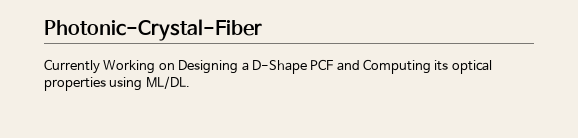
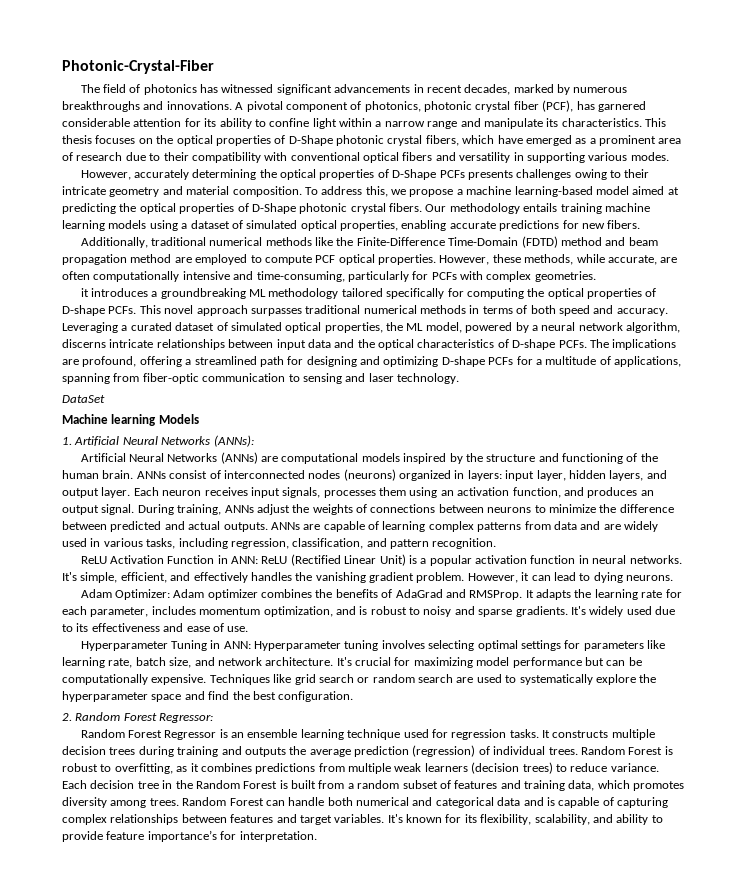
- Currently Working on Designing a D-Shape PCF and Computing its optical properties using ML/DL.
+ The field of photonics has witnessed significant advancements in recent decades, marked by numerous breakthroughs and innovations. A pivotal component of photonics, photonic crystal fiber (PCF), has garnered considerable attention for its ability to confine light within a narrow range and manipulate its characteristics. This thesis focuses on the optical properties of D-Shape photonic crystal fibers, which have emerged as a prominent area of research due to their compatibility with conventional optical fibers and versatility in supporting various modes.
+ However, accurately determining the optical properties of D-Shape PCFs presents challenges owing to their intricate geometry and material composition. To address this, we propose a machine learning-based model aimed at predicting the optical properties of D-Shape photonic crystal fibers. Our methodology entails training machine learning models using a dataset of simulated optical properties, enabling accurate predictions for new fibers.
+ Additionally, traditional numerical methods like the Finite-Difference Time-Domain (FDTD) method and beam propagation method are employed to compute PCF optical properties. However, these methods, while accurate, are often computationally intensive and time-consuming, particularly for PCFs with complex geometries.
+ it introduces a groundbreaking ML methodology tailored specifically for computing the optical properties of D-shape PCFs. This novel approach surpasses traditional numerical methods in terms of both speed and accuracy. Leveraging a curated dataset of simulated optical properties, the ML model, powered by a neural network algorithm, discerns intricate relationships between input data and the optical characteristics of D-shape PCFs. The implications are profound, offering a streamlined path for designing and optimizing D-shape PCFs for a multitude of applications, spanning from fiber-optic communication to sensing and laser technology.
+ DataSet
+ Machine learning Models
+ 1. Artificial Neural Networks (ANNs):
+ Artificial Neural Networks (ANNs) are computational models inspired by the structure and functioning of the human brain. ANNs consist of interconnected nodes (neurons) organized in layers: input layer, hidden layers, and output layer. Each neuron receives input signals, processes them using an activation function, and produces an output signal. During training, ANNs adjust the weights of connections between neurons to minimize the difference between predicted and actual outputs. ANNs are capable of learning complex patterns from data and are widely used in various tasks, including regression, classification, and pattern recognition.
+ ReLU Activation Function in ANN: ReLU (Rectified Linear Unit) is a popular activation function in neural networks. It's simple, efficient, and effectively handles the vanishing gradient problem. However, it can lead to dying neurons.
+ Adam Optimizer: Adam optimizer combines the benefits of AdaGrad and RMSProp. It adapts the learning rate for each parameter, includes momentum optimization, and is robust to noisy and sparse gradients. It's widely used due to its effectiveness and ease of use.
+ Hyperparameter Tuning in ANN: Hyperparameter tuning involves selecting optimal settings for parameters like learning rate, batch size, and network architecture. It's crucial for maximizing model performance but can be computationally expensive. Techniques like grid search or random search are used to systematically explore the hyperparameter space and find the best configuration.
+ 2. Random Forest Regressor:
+ Random Forest Regressor is an ensemble learning technique used for regression tasks. It constructs multiple decision trees during training and outputs the average prediction (regression) of individual trees. Random Forest is robust to overfitting, as it combines predictions from multiple weak learners (decision trees) to reduce variance. Each decision tree in the Random Forest is built from a random subset of features and training data, which promotes diversity among trees. Random Forest can handle both numerical and categorical data and is capable of capturing complex relationships between features and target variables. It's known for its flexibility, scalability, and ability to provide feature importance’s for interpretation.

